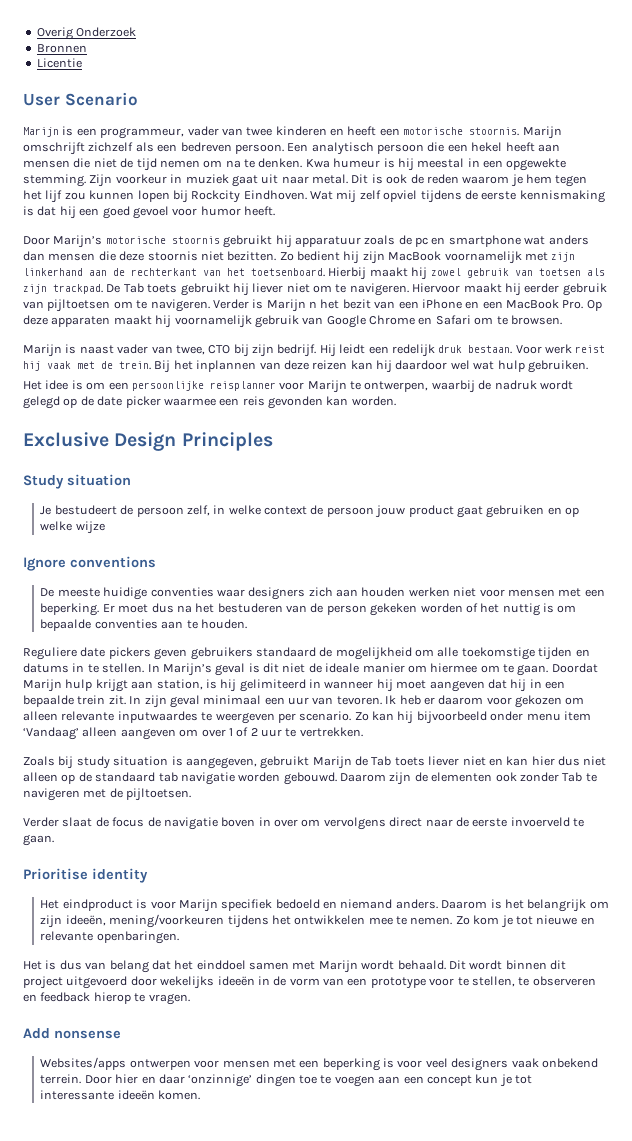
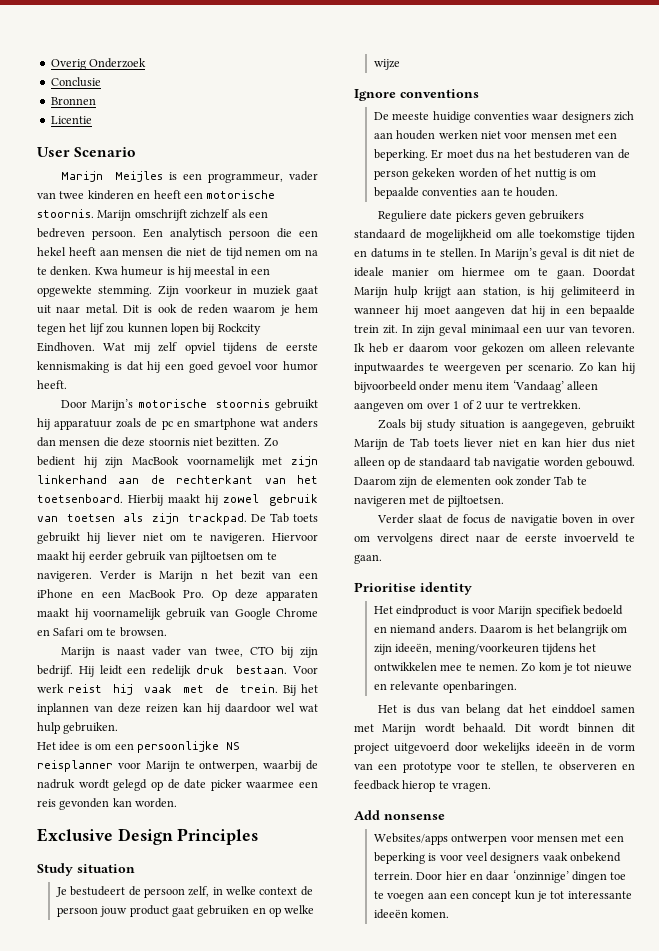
+ Conclusie
- Marijn is een programmeur, vader van twee kinderen en heeft een motorische stoornis.
+ Marijn Meijles is een programmeur, vader van twee kinderen en heeft een motorische stoornis.
- Het idee is om een persoonlijke reisplanner voor Marijn te ontwerpen, waarbij de nadruk wordt gelegd op de date picker waarmee een reis gevonden kan worden.
+ Het idee is om een persoonlijke NS reisplanner voor Marijn te ontwerpen, waarbij de nadruk wordt gelegd op de date picker waarmee een reis gevonden kan worden.

